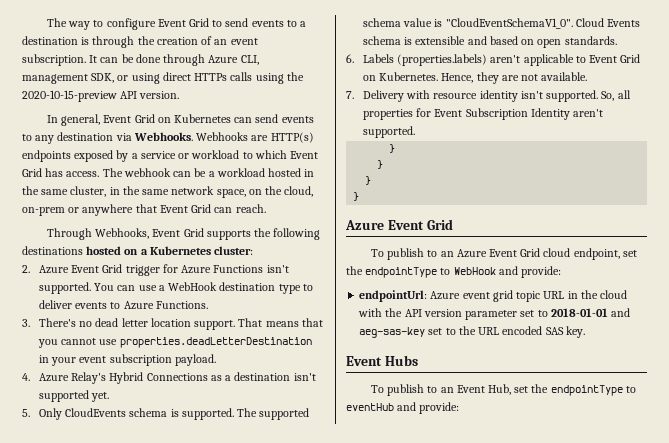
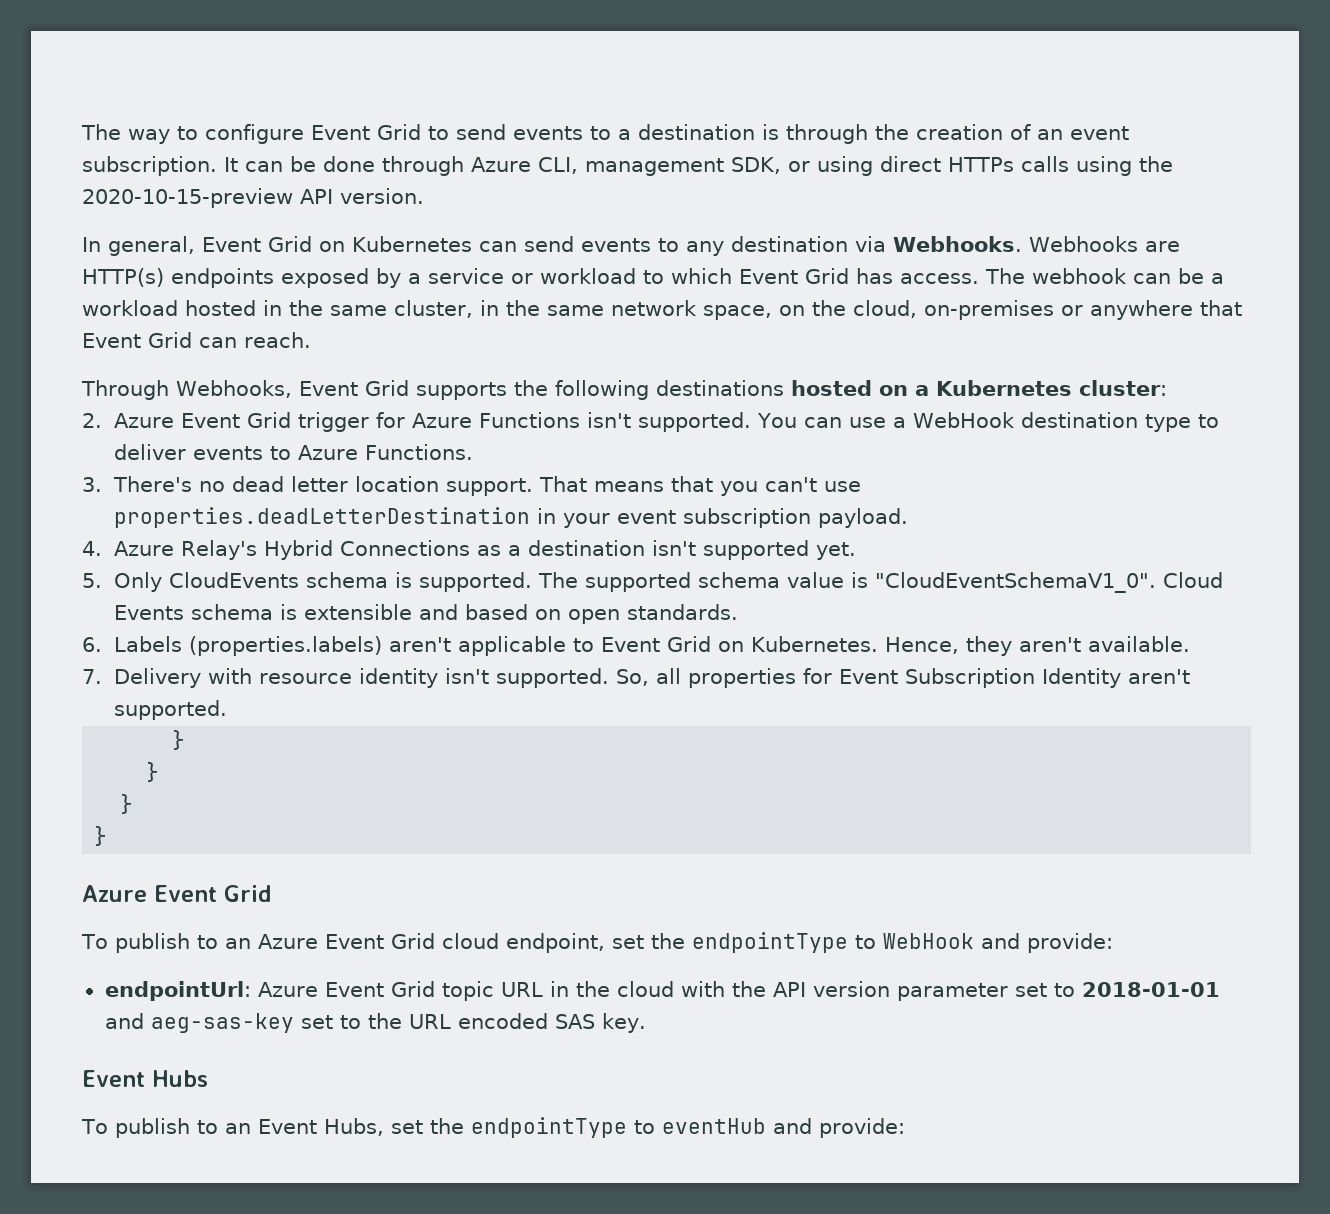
- The webhook can be a workload hosted in the same cluster, in the same network space, on the cloud, on-prem or anywhere that Event Grid can reach.
+ The webhook can be a workload hosted in the same cluster, in the same network space, on the cloud, on-premises or anywhere that Event Grid can reach.
- That means that you cannot use properties.deadLetterDestination in your event subscription payload.
+ That means that you can't use properties.deadLetterDestination in your event subscription payload.
- Hence, they are not available.
+ Hence, they aren't available.
- endpointUrl: Azure event grid topic URL in the cloud with the API version parameter set to 2018-01-01 and aeg-sas-key set to the URL encoded SAS key.
+ endpointUrl: Azure Event Grid topic URL in the cloud with the API version parameter set to 2018-01-01 and aeg-sas-key set to the URL encoded SAS key.
- To publish to an Event Hub, set the endpointType to eventHub and provide:
+ To publish to an Event Hubs, set the endpointType to eventHub and provide:

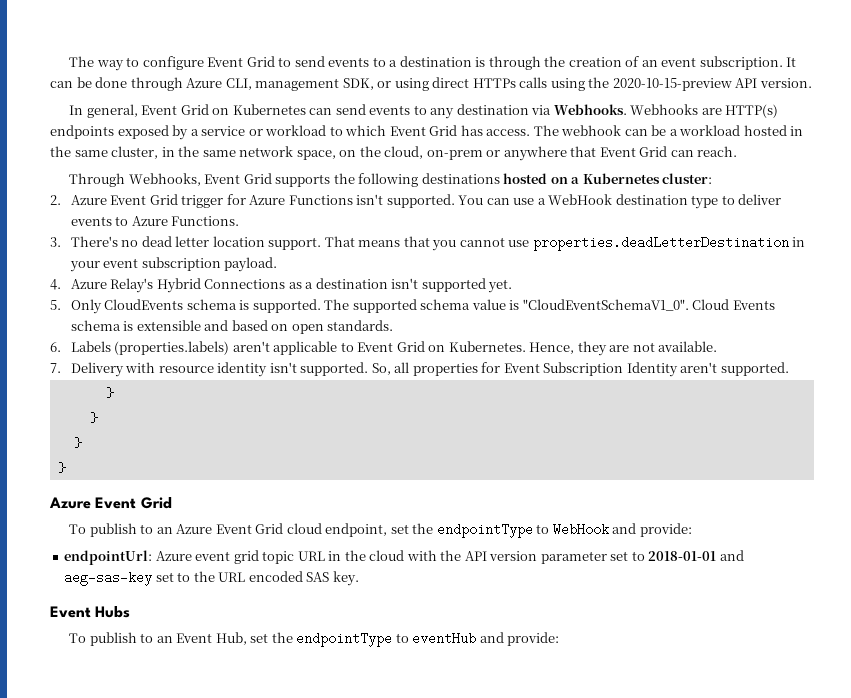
- The webhook can be a workload hosted in the same cluster, in the same network space, on the cloud, on-premises or anywhere that Event Grid can reach.
+ The webhook can be a workload hosted in the same cluster, in the same network space, on the cloud, on-prem or anywhere that Event Grid can reach.
- That means that you can't use properties.deadLetterDestination in your event subscription payload.
+ That means that you cannot use properties.deadLetterDestination in your event subscription payload.
- Hence, they aren't available.
+ Hence, they are not available.
- endpointUrl: Azure Event Grid topic URL in the cloud with the API version parameter set to 2018-01-01 and aeg-sas-key set to the URL encoded SAS key.
+ endpointUrl: Azure event grid topic URL in the cloud with the API version parameter set to 2018-01-01 and aeg-sas-key set to the URL encoded SAS key.
- To publish to an Event Hubs, set the endpointType to eventHub and provide:
+ To publish to an Event Hub, set the endpointType to eventHub and provide:

